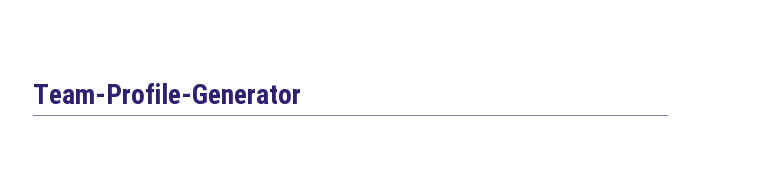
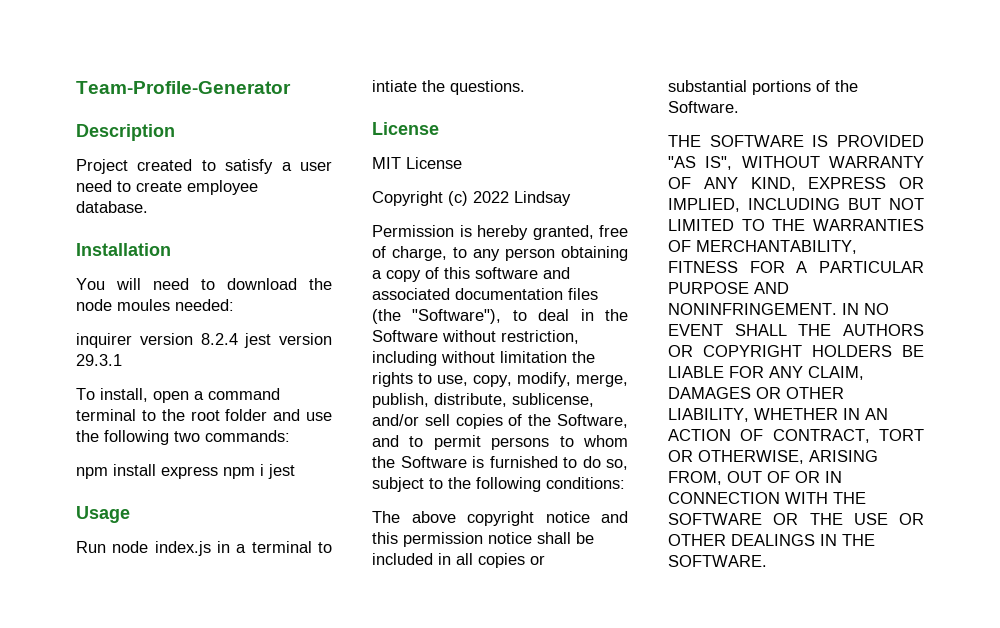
+ Description
+ Project created to satisfy a user need to create employee database.
+ Installation
+ You will need to download the node moules needed:
+ inquirer version 8.2.4 jest version 29.3.1
+ To install, open a command terminal to the root folder and use the following two commands:
+ npm install express npm i jest
+ Usage
+ Run node index.js in a terminal to intiate the questions.
+ License
+ MIT License
+ Copyright (c) 2022 Lindsay
+ Permission is hereby granted, free of charge, to any person obtaining a copy of this software and associated documentation files (the "Software"), to deal in the Software without restriction, including without limitation the rights to use, copy, modify, merge, publish, distribute, sublicense, and/or sell copies of the Software, and to permit persons to whom the Software is furnished to do so, subject to the following conditions:
+ The above copyright notice and this permission notice shall be included in all copies or substantial portions of the Software.
+ THE SOFTWARE IS PROVIDED "AS IS", WITHOUT WARRANTY OF ANY KIND, EXPRESS OR IMPLIED, INCLUDING BUT NOT LIMITED TO THE WARRANTIES OF MERCHANTABILITY, FITNESS FOR A PARTICULAR PURPOSE AND NONINFRINGEMENT. IN NO EVENT SHALL THE AUTHORS OR COPYRIGHT HOLDERS BE LIABLE FOR ANY CLAIM, DAMAGES OR OTHER LIABILITY, WHETHER IN AN ACTION OF CONTRACT, TORT OR OTHERWISE, ARISING FROM, OUT OF OR IN CONNECTION WITH THE SOFTWARE OR THE USE OR OTHER DEALINGS IN THE SOFTWARE.

